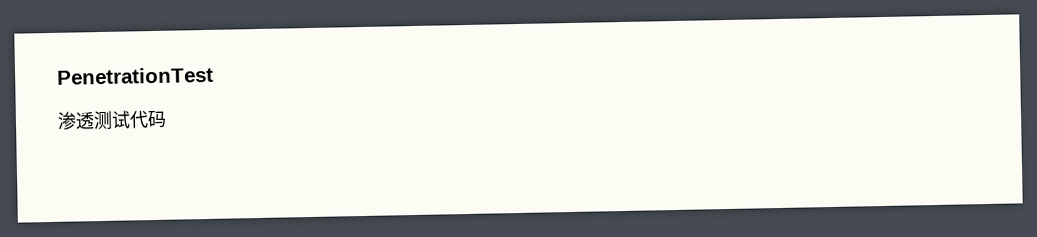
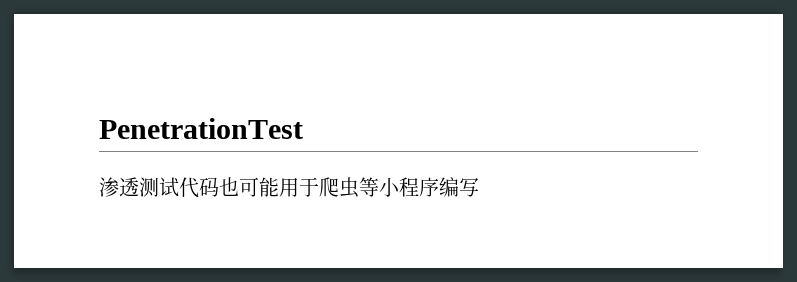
- 渗透测试代码
+ 渗透测试代码也可能用于爬虫等小程序编写

